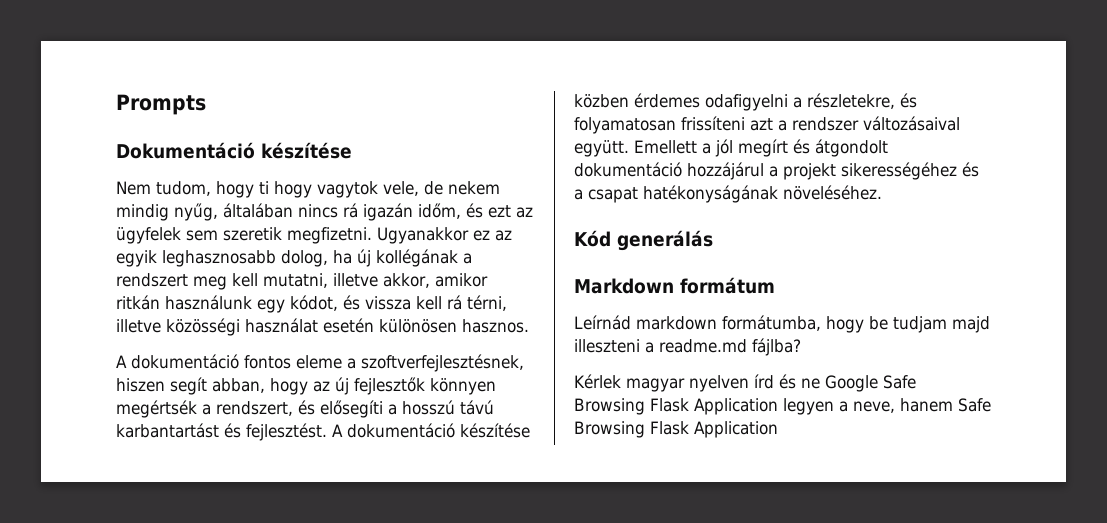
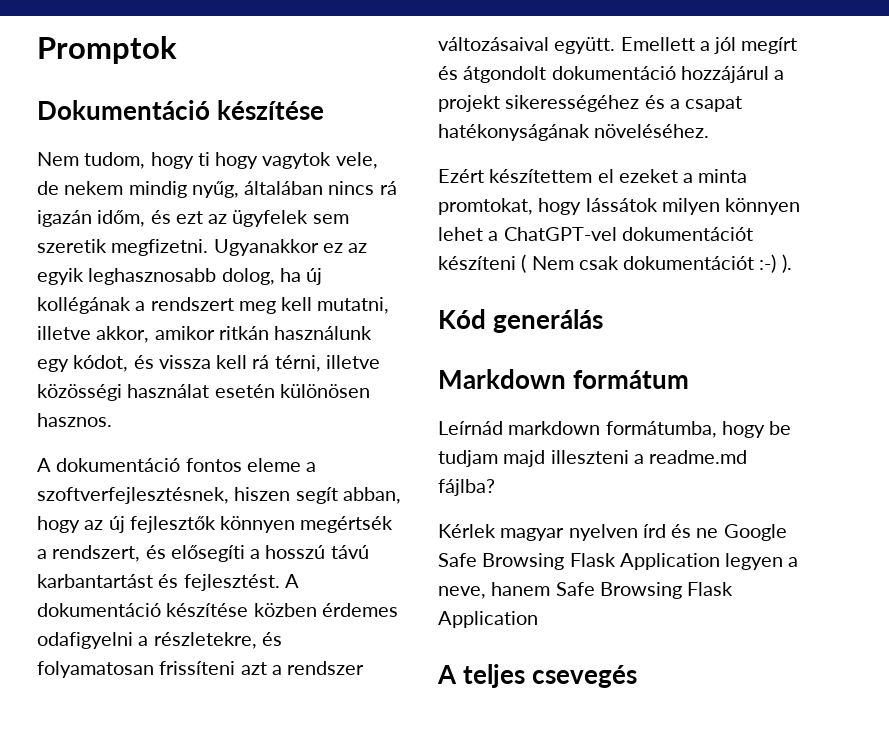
- Prompts
+ Promptok
+ Ezért készítettem el ezeket a minta promtokat, hogy lássátok milyen könnyen lehet a ChatGPT-vel dokumentációt készíteni ( Nem csak dokumentációt :-) ).
+ A teljes csevegés

